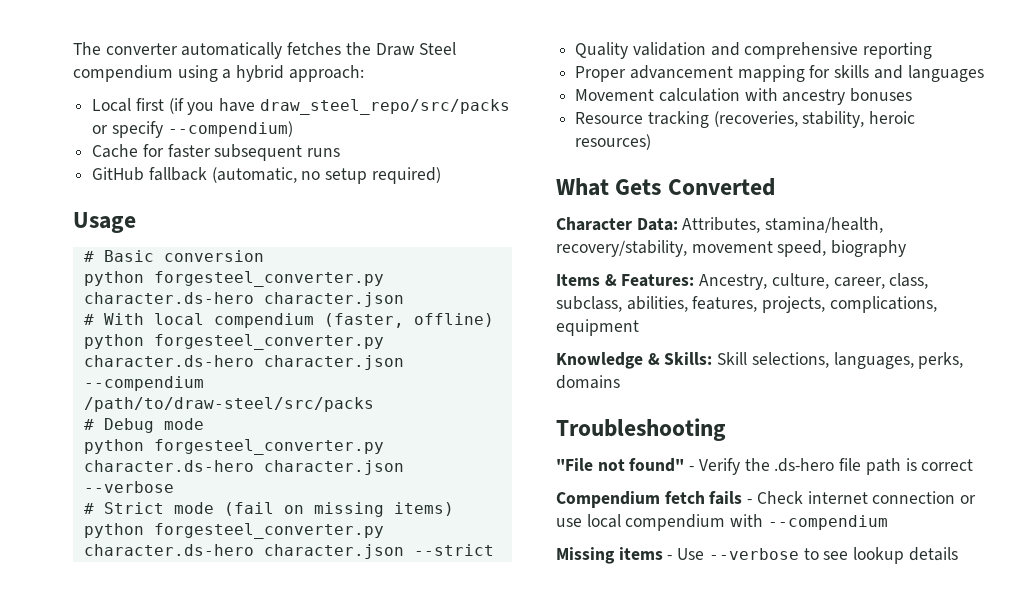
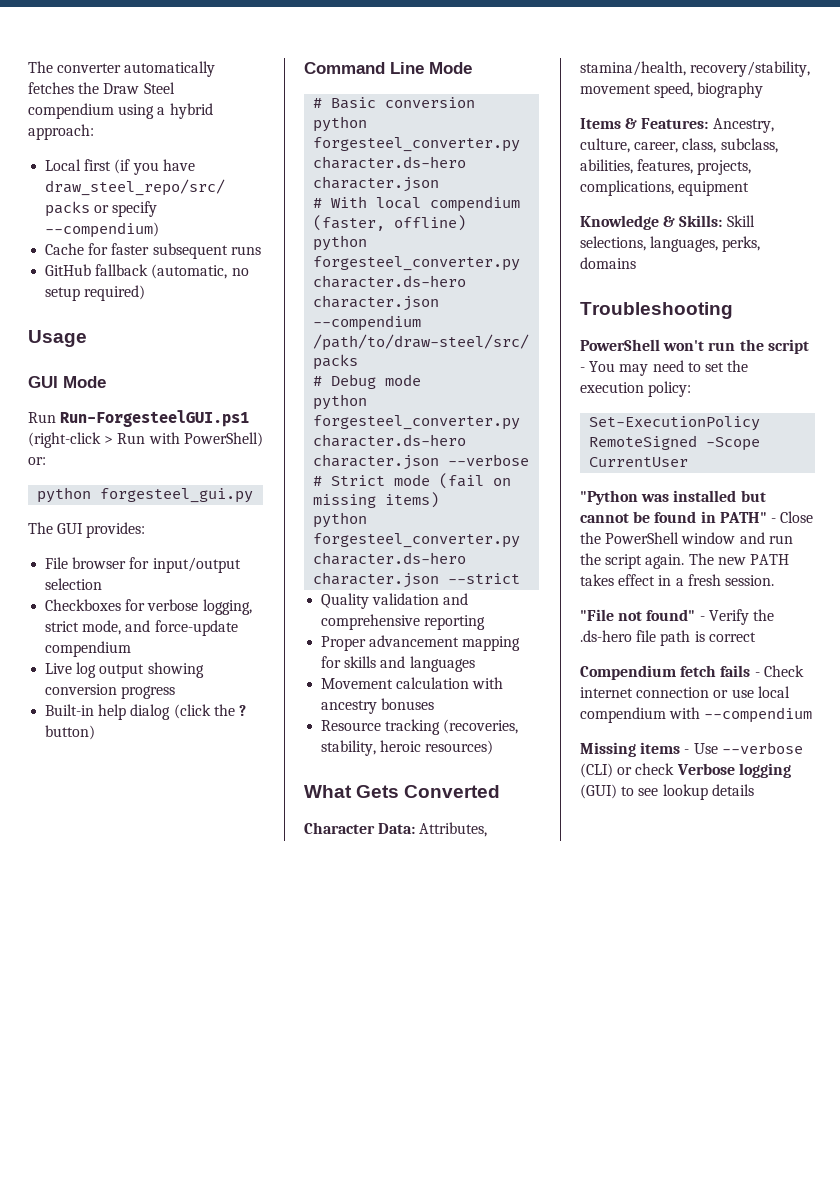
+ GUI Mode
+ Run Run-ForgesteelGUI.ps1 (right-click > Run with PowerShell) or:
+ python forgesteel_gui.py
+ The GUI provides:
+ File browser for input/output selection
+ Checkboxes for verbose logging, strict mode, and force-update compendium
+ Live log output showing conversion progress
+ Built-in help dialog (click the ? button)
+ Command Line Mode
+ PowerShell won't run the script - You may need to set the execution policy:
+ Set-ExecutionPolicy RemoteSigned -Scope CurrentUser
+ "Python was installed but cannot be found in PATH" - Close the PowerShell window and run the script again. The new PATH takes effect in a fresh session.
- Missing items - Use --verbose to see lookup details
+ Missing items - Use --verbose (CLI) or check Verbose logging (GUI) to see lookup details

